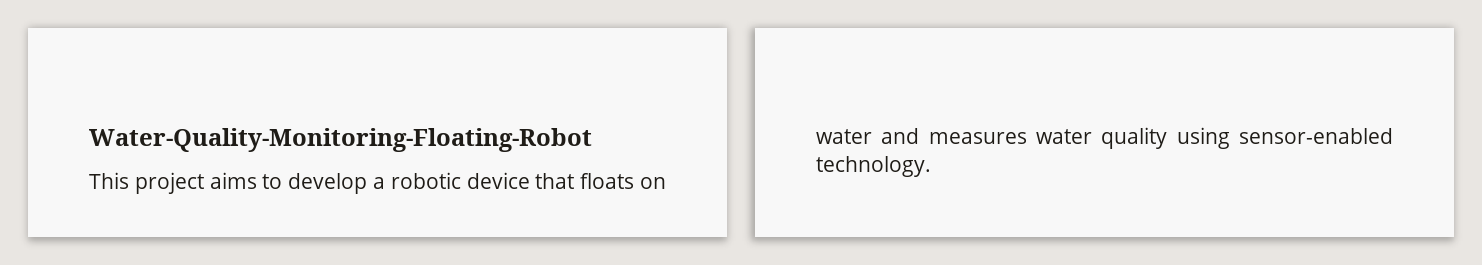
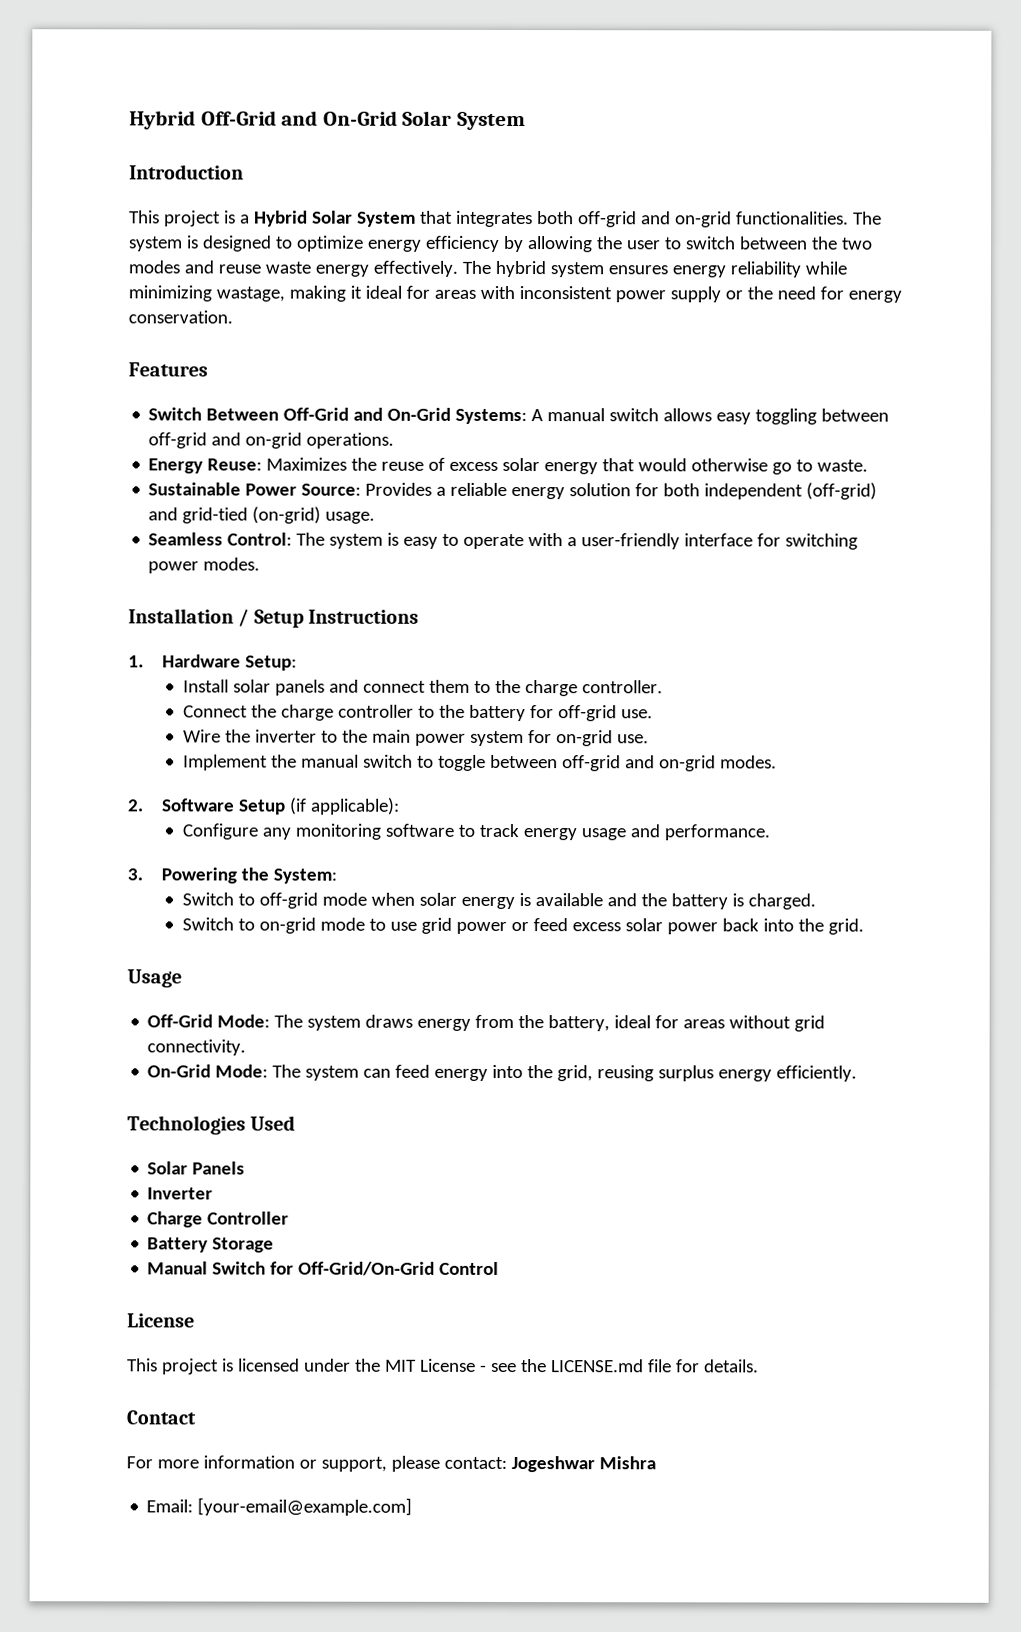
- Water-Quality-Monitoring-Floating-Robot
- This project aims to develop a robotic device that floats on water and measures water quality using sensor-enabled technology.
+ Hybrid Off-Grid and On-Grid Solar System
+ Introduction
+ This project is a Hybrid Solar System that integrates both off-grid and on-grid functionalities. The system is designed to optimize energy efficiency by allowing the user to switch between the two modes and reuse waste energy effectively. The hybrid system ensures energy reliability while minimizing wastage, making it ideal for areas with inconsistent power supply or the need for energy conservation.
+ Features
+ Switch Between Off-Grid and On-Grid Systems: A manual switch allows easy toggling between off-grid and on-grid operations.
+ Energy Reuse: Maximizes the reuse of excess solar energy that would otherwise go to waste.
+ Sustainable Power Source: Provides a reliable energy solution for both independent (off-grid) and grid-tied (on-grid) usage.
+ Seamless Control: The system is easy to operate with a user-friendly interface for switching power modes.
+ Installation / Setup Instructions
+ 1. Hardware Setup:
+ Install solar panels and connect them to the charge controller.
+ Connect the charge controller to the battery for off-grid use.
+ Wire the inverter to the main power system for on-grid use.
+ Implement the manual switch to toggle between off-grid and on-grid modes.
+ 2. Software Setup (if applicable):
+ Configure any monitoring software to track energy usage and performance.
+ 3. Powering the System:
+ Switch to off-grid mode when solar energy is available and the battery is charged.
+ Switch to on-grid mode to use grid power or feed excess solar power back into the grid.
+ Usage
+ Off-Grid Mode: The system draws energy from the battery, ideal for areas without grid connectivity.
+ On-Grid Mode: The system can feed energy into the grid, reusing surplus energy efficiently.
+ Technologies Used
+ Solar Panels
+ Inverter
+ Charge Controller
+ Battery Storage
+ Manual Switch for Off-Grid/On-Grid Control
+ License
+ This project is licensed under the MIT License - see the LICENSE.md file for details.
+ Contact
+ For more information or support, please contact: Jogeshwar Mishra
+ Email: [your-email@example.com]

